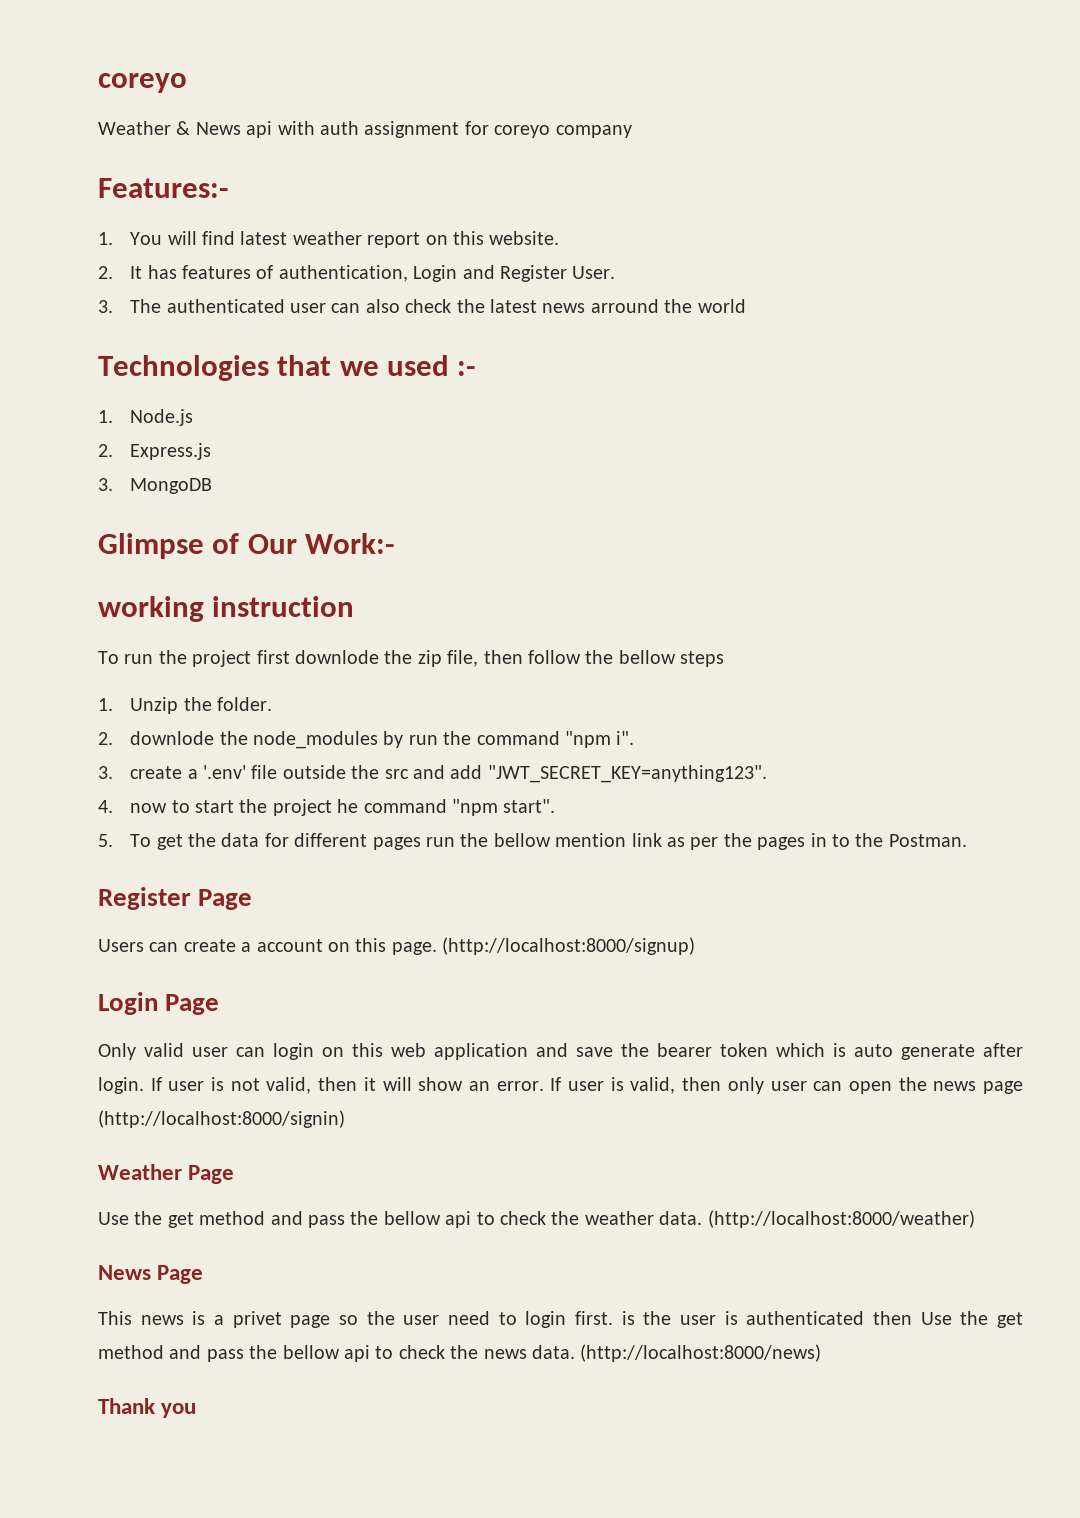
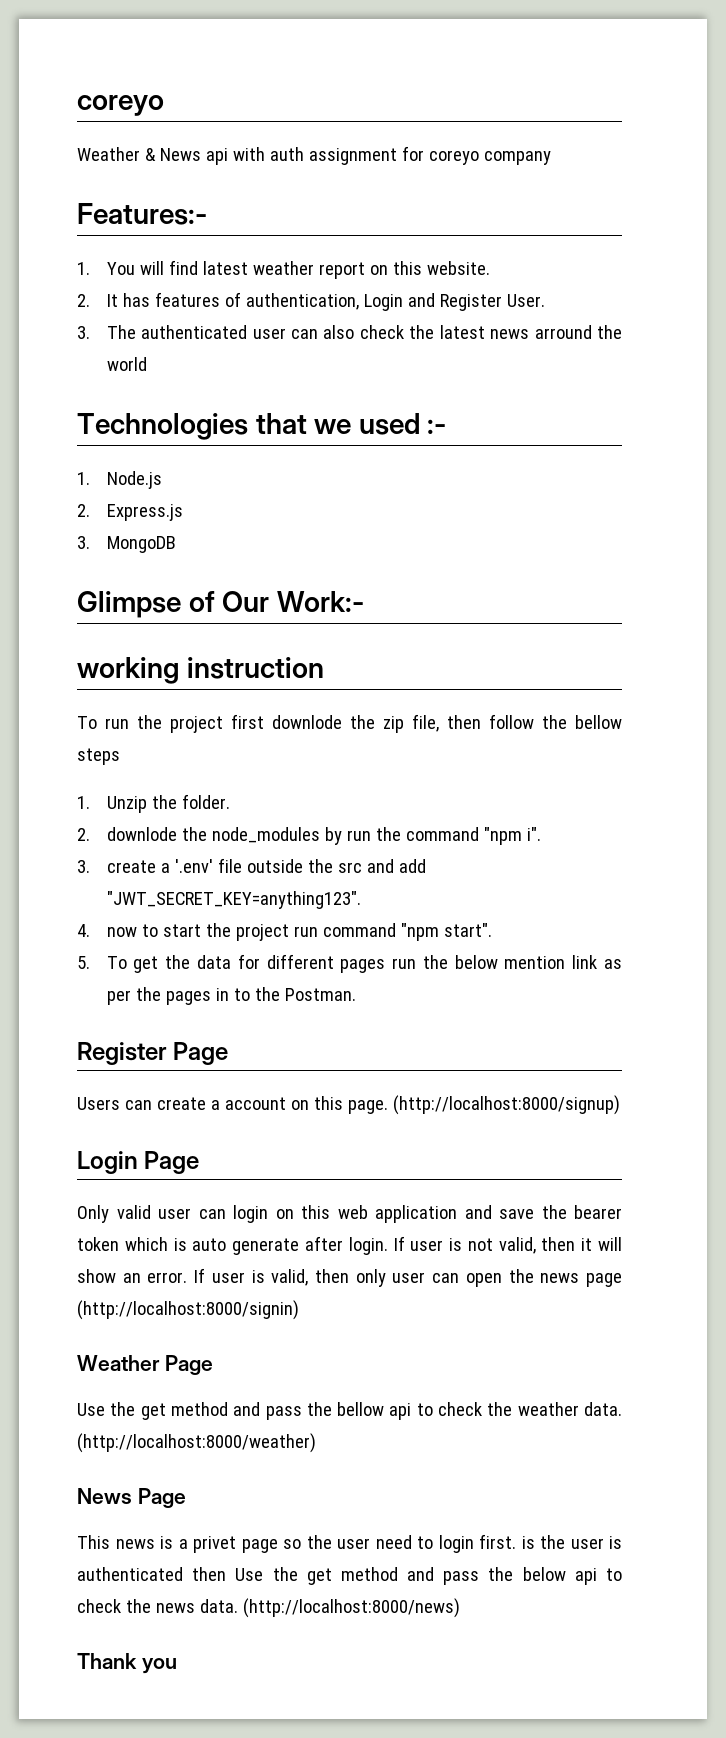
- 4. now to start the project he command "npm start".
+ 4. now to start the project run command "npm start".
- 5. To get the data for different pages run the bellow mention link as per the pages in to the Postman.
+ 5. To get the data for different pages run the below mention link as per the pages in to the Postman.
- This news is a privet page so the user need to login first. is the user is authenticated then Use the get method and pass the bellow api to check the news data.
+ This news is a privet page so the user need to login first. is the user is authenticated then Use the get method and pass the below api to check the news data.

